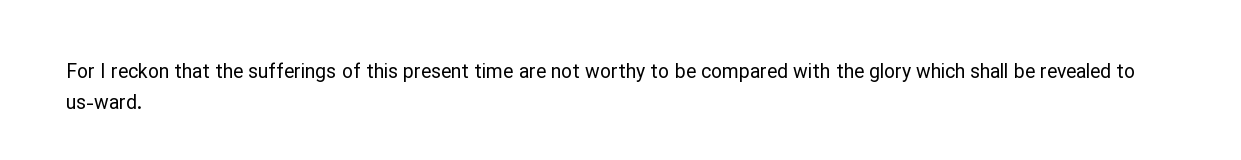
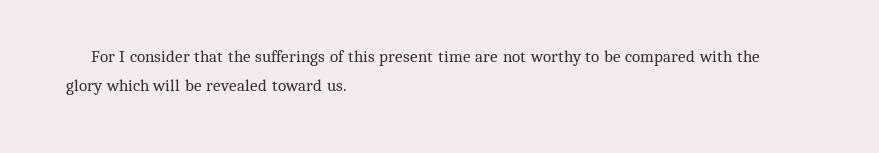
- For I reckon that the sufferings of this present time are not worthy to be compared with the glory which shall be revealed to us-ward.
+ For I consider that the sufferings of this present time are not worthy to be compared with the glory which will be revealed toward us.

